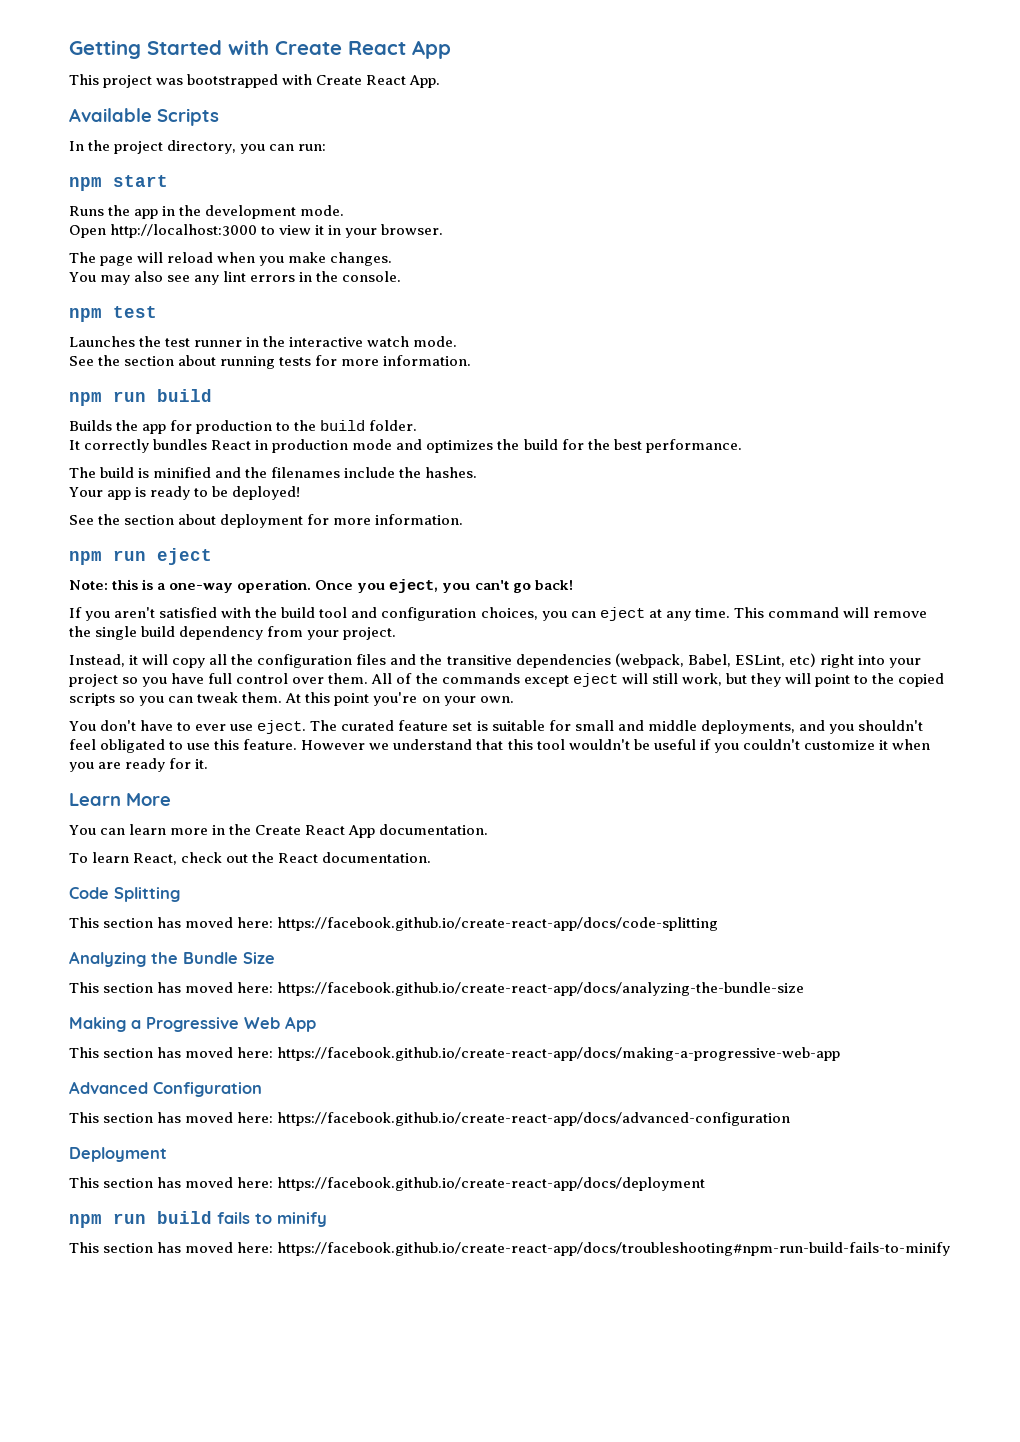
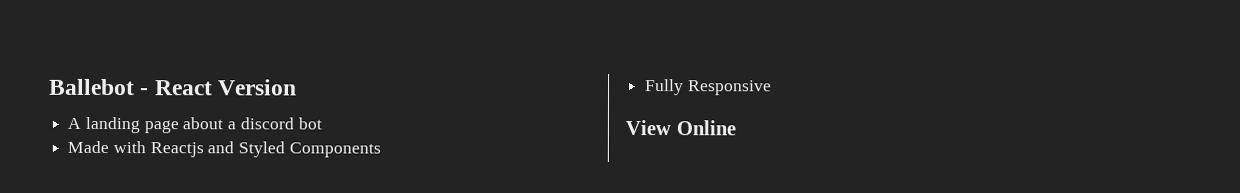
- Getting Started with Create React App
- This project was bootstrapped with Create React App.
- Available Scripts
- In the project directory, you can run:
- npm start
- Runs the app in the development mode.
- Open http://localhost:3000 to view it in your browser.
- The page will reload when you make changes.
- You may also see any lint errors in the console.
- npm test
- Launches the test runner in the interactive watch mode.
- See the section about running tests for more information.
- npm run build
- Builds the app for production to the build folder.
- It correctly bundles React in production mode and optimizes the build for the best performance.
- The build is minified and the filenames include the hashes.
- Your app is ready to be deployed!
- See the section about deployment for more information.
- npm run eject
- Note: this is a one-way operation. Once you eject, you can't go back!
- If you aren't satisfied with the build tool and configuration choices, you can eject at any time. This command will remove the single build dependency from your project.
- Instead, it will copy all the configuration files and the transitive dependencies (webpack, Babel, ESLint, etc) right into your project so you have full control over them. All of the commands except eject will still work, but they will point to the copied scripts so you can tweak them. At this point you're on your own.
- You don't have to ever use eject. The curated feature set is suitable for small and middle deployments, and you shouldn't feel obligated to use this feature. However we understand that this tool wouldn't be useful if you couldn't customize it when you are ready for it.
- Learn More
- You can learn more in the Create React App documentation.
- To learn React, check out the React documentation.
- Code Splitting
- This section has moved here: https://facebook.github.io/create-react-app/docs/code-splitting
- Analyzing the Bundle Size
- This section has moved here: https://facebook.github.io/create-react-app/docs/analyzing-the-bundle-size
- Making a Progressive Web App
- This section has moved here: https://facebook.github.io/create-react-app/docs/making-a-progressive-web-app
- Advanced Configuration
- This section has moved here: https://facebook.github.io/create-react-app/docs/advanced-configuration
- Deployment
- This section has moved here: https://facebook.github.io/create-react-app/docs/deployment
- npm run build fails to minify
- This section has moved here: https://facebook.github.io/create-react-app/docs/troubleshooting#npm-run-build-fails-to-minify
+ Ballebot - React Version
+ A landing page about a discord bot
+ Made with Reactjs and Styled Components
+ Fully Responsive
+ View Online

